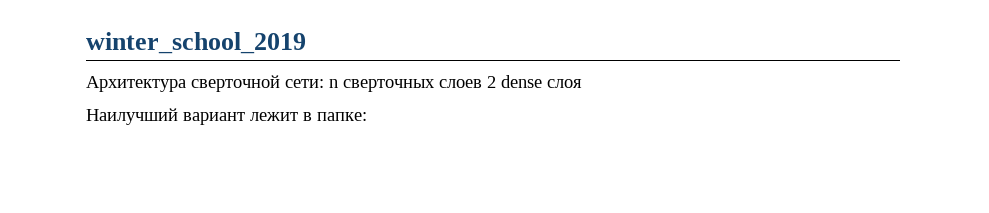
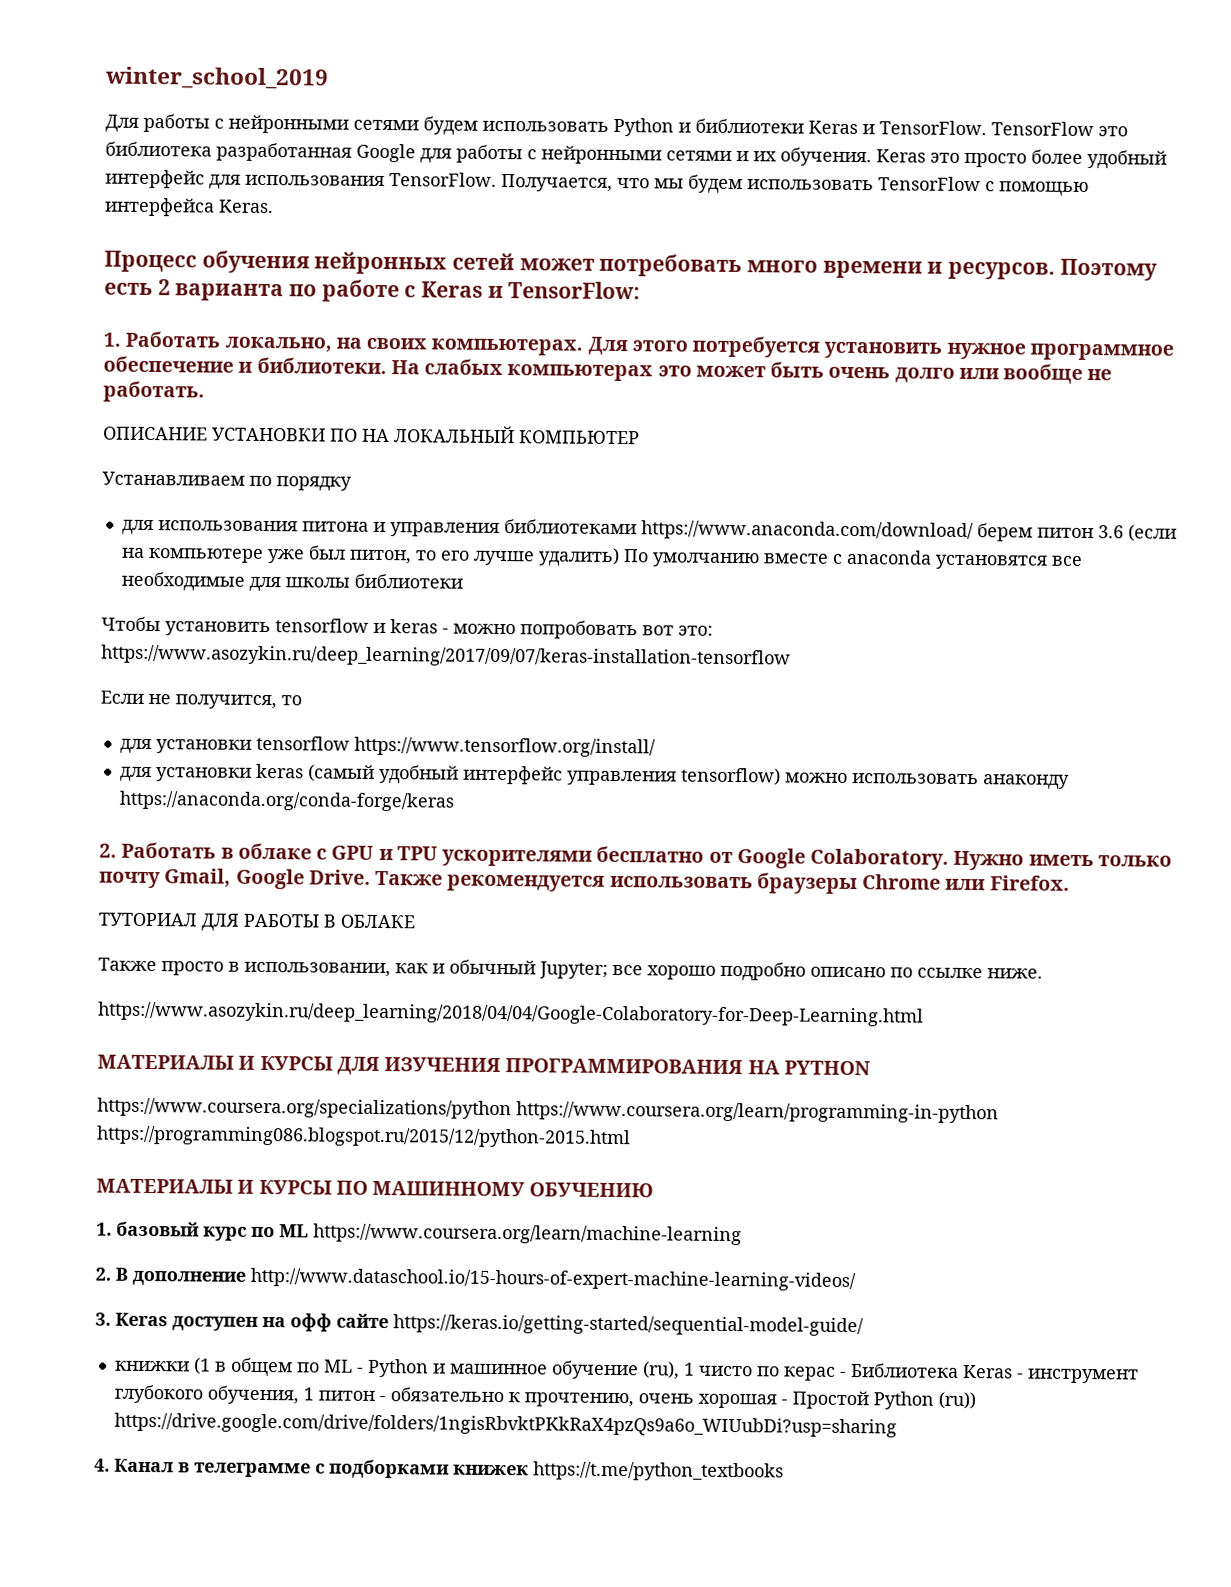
- Архитектура сверточной сети: n сверточных слоев 2 dense слоя
- Наилучший вариант лежит в папке:
+ Для работы с нейронными сетями будем использовать Python и библиотеки Keras и TensorFlow. TensorFlow это библиотека разработанная Google для работы с нейронными сетями и их обучения. Keras это просто более удобный интерфейс для использования TensorFlow. Получается, что мы будем использовать TensorFlow с помощью интерфейса Keras.
+ Процесс обучения нейронных сетей может потребовать много времени и ресурсов. Поэтому есть 2 варианта по работе с Keras и TensorFlow:
+ 1. Работать локально, на своих компьютерах. Для этого потребуется установить нужное программное обеспечение и библиотеки. На слабых компьютерах это может быть очень долго или вообще не работать.
+ ОПИСАНИЕ УСТАНОВКИ ПО НА ЛОКАЛЬНЫЙ КОМПЬЮТЕР
+ Устанавливаем по порядку
+ для использования питона и управления библиотеками https://www.anaconda.com/download/ берем питон 3.6 (если на компьютере уже был питон, то его лучше удалить) По умолчанию вместе с anaconda установятся все необходимые для школы библиотеки
+ Чтобы установить tensorflow и keras - можно попробовать вот это: https://www.asozykin.ru/deep_learning/2017/09/07/keras-installation-tensorflow
+ Если не получится, то
+ для установки tensorflow https://www.tensorflow.org/install/
+ для установки keras (самый удобный интерфейс управления tensorflow) можно использовать анаконду https://anaconda.org/conda-forge/keras
+ 2. Работать в облаке с GPU и TPU ускорителями бесплатно от Google Colaboratory. Нужно иметь только почту Gmail, Google Drive. Также рекомендуется использовать браузеры Chrome или Firefox.
+ ТУТОРИАЛ ДЛЯ РАБОТЫ В ОБЛАКЕ
+ Также просто в использовании, как и обычный Jupyter; все хорошо подробно описано по ссылке ниже.
+ https://www.asozykin.ru/deep_learning/2018/04/04/Google-Colaboratory-for-Deep-Learning.html
+ МАТЕРИАЛЫ И КУРСЫ ДЛЯ ИЗУЧЕНИЯ ПРОГРАММИРОВАНИЯ НА PYTHON
+ https://www.coursera.org/specializations/python https://www.coursera.org/learn/programming-in-python https://programming086.blogspot.ru/2015/12/python-2015.html
+ МАТЕРИАЛЫ И КУРСЫ ПО МАШИННОМУ ОБУЧЕНИЮ
+ 1. базовый курс по ML https://www.coursera.org/learn/machine-learning
+ 2. В дополнение http://www.dataschool.io/15-hours-of-expert-machine-learning-videos/
+ 3. Keras доступен на офф сайте https://keras.io/getting-started/sequential-model-guide/
+ книжки (1 в общем по ML - Python и машинное обучение (ru), 1 чисто по керас - Библиотека Keras - инструмент глубокого обучения, 1 питон - обязательно к прочтению, очень хорошая - Простой Python (ru)) https://drive.google.com/drive/folders/1ngisRbvktPKkRaX4pzQs9a6o_WIUubDi?usp=sharing
+ 4. Канал в телеграмме с подборками книжек https://t.me/python_textbooks

